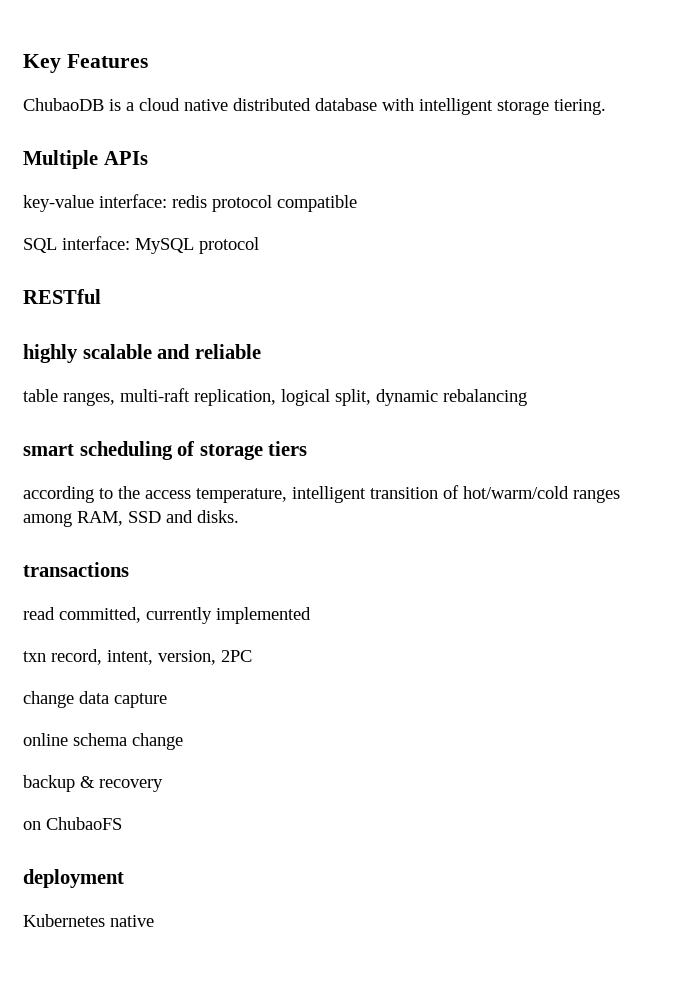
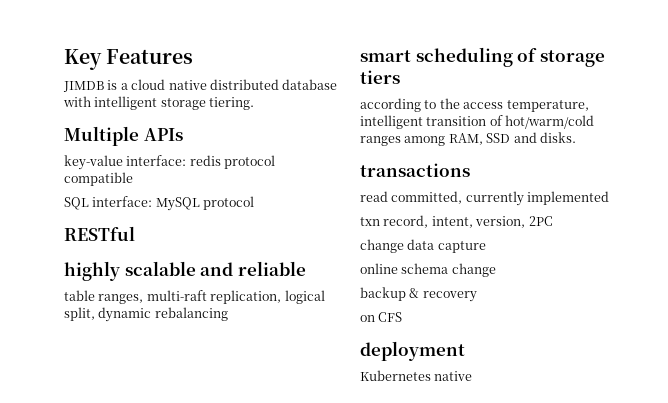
- ChubaoDB is a cloud native distributed database with intelligent storage tiering.
+ JIMDB is a cloud native distributed database with intelligent storage tiering.
- on ChubaoFS
+ on CFS

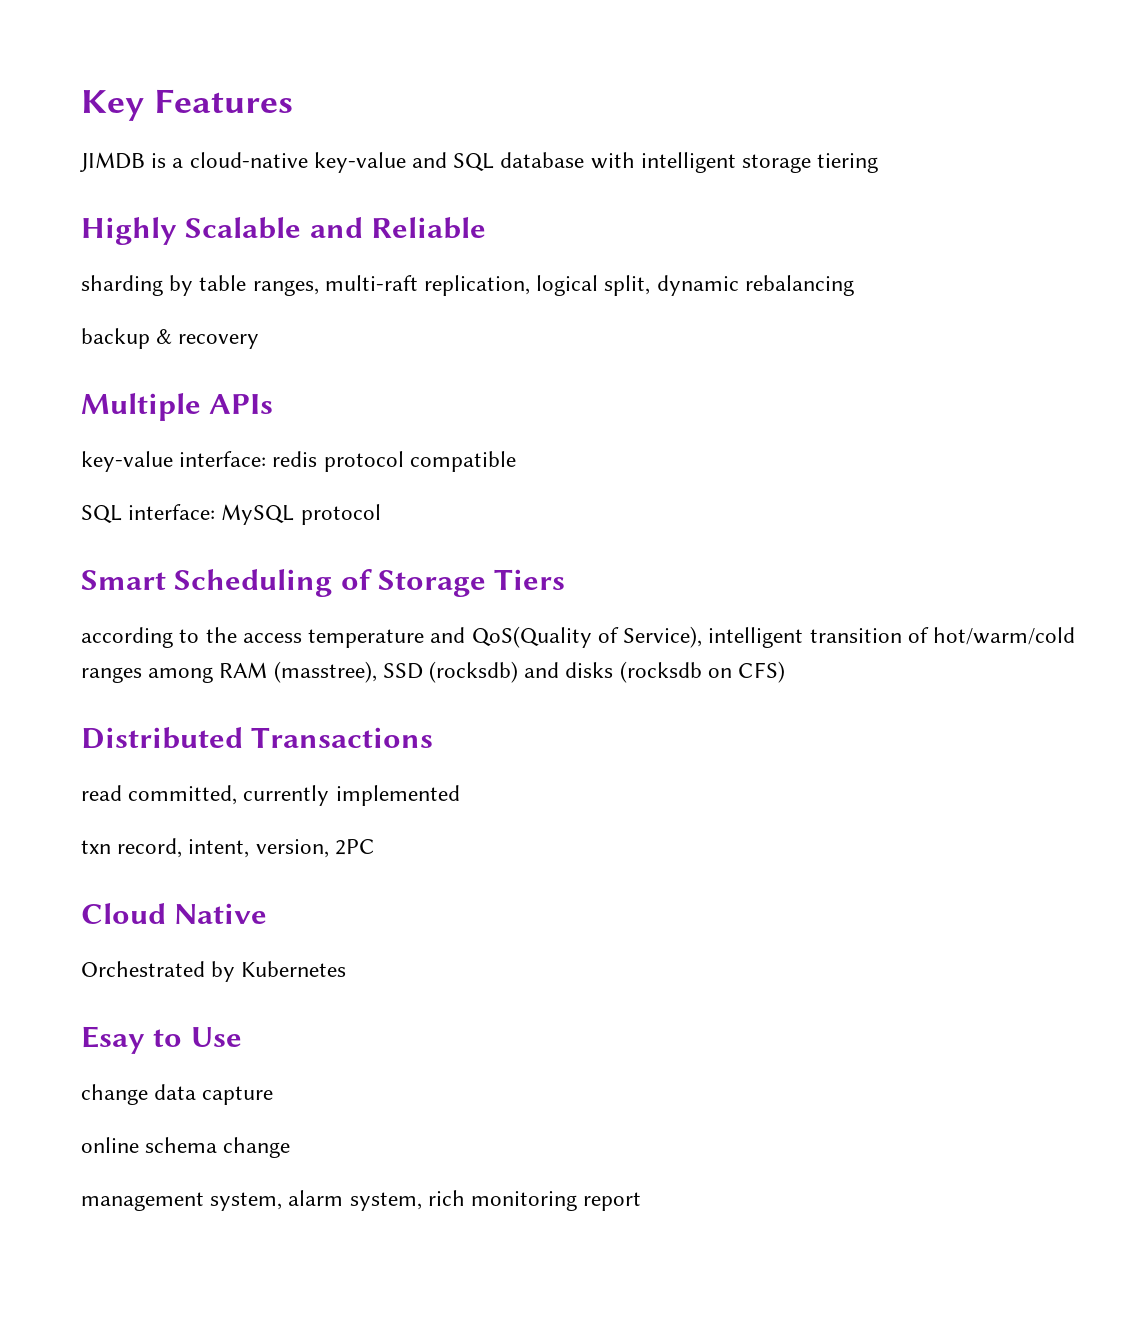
- JIMDB is a cloud native distributed database with intelligent storage tiering.
+ JIMDB is a cloud-native key-value and SQL database with intelligent storage tiering
+ Highly Scalable and Reliable
+ sharding by table ranges, multi-raft replication, logical split, dynamic rebalancing
+ backup & recovery
- RESTful
- highly scalable and reliable
- table ranges, multi-raft replication, logical split, dynamic rebalancing
- smart scheduling of storage tiers
+ Smart Scheduling of Storage Tiers
- according to the access temperature, intelligent transition of hot/warm/cold ranges among RAM, SSD and disks.
- transactions
+ according to the access temperature and QoS(Quality of Service), intelligent transition of hot/warm/cold ranges among RAM (masstree), SSD (rocksdb) and disks (rocksdb on CFS)
+ Distributed Transactions
+ Cloud Native
+ Orchestrated by Kubernetes
+ Esay to Use
- backup & recovery
- on CFS
- deployment
- Kubernetes native
+ management system, alarm system, rich monitoring report

